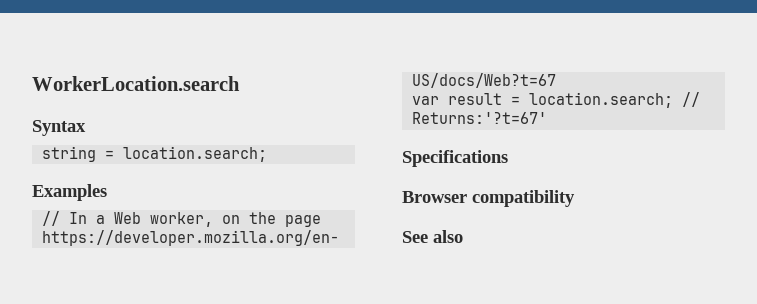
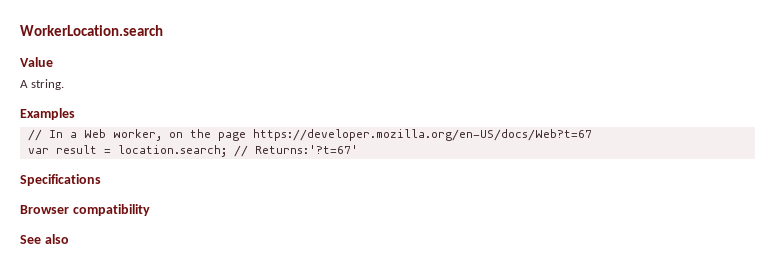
- Syntax
- string = location.search;
+ Value
+ A string.

